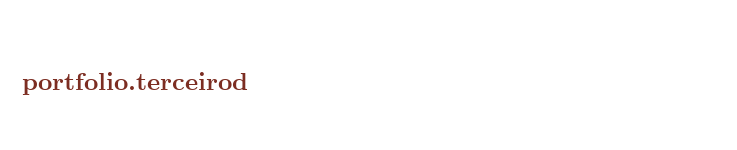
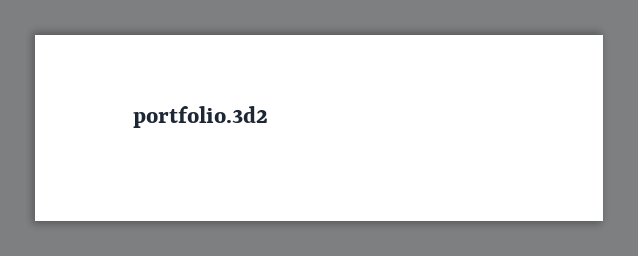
- portfolio.terceirod
+ portfolio.3d2

